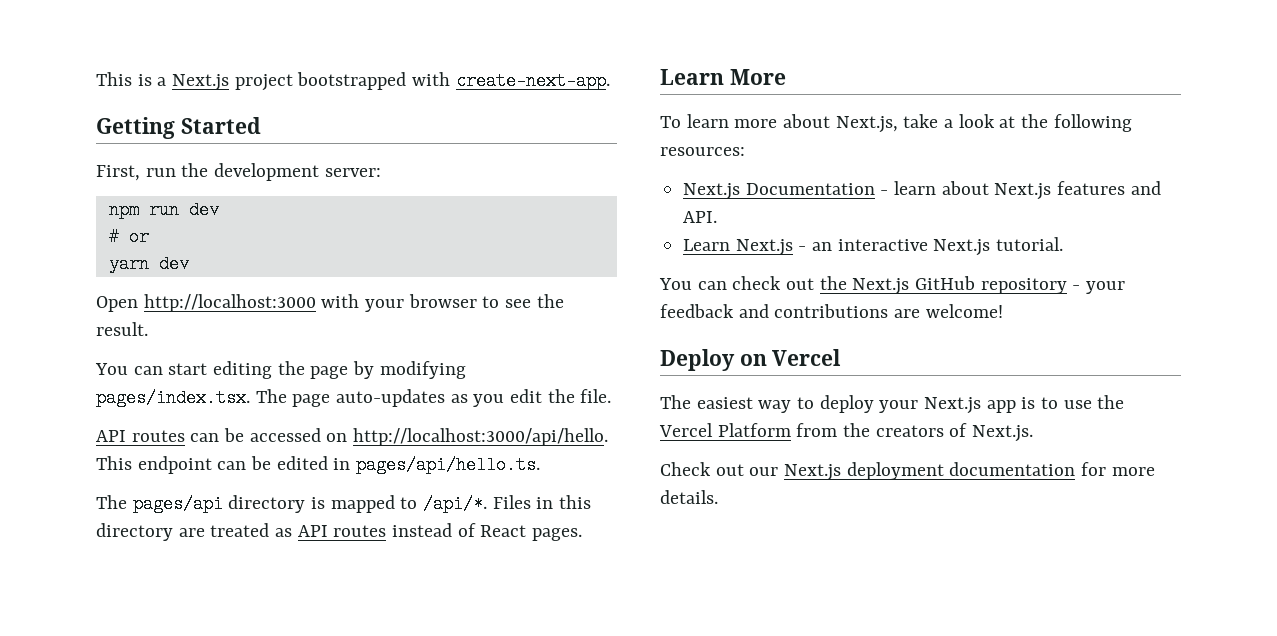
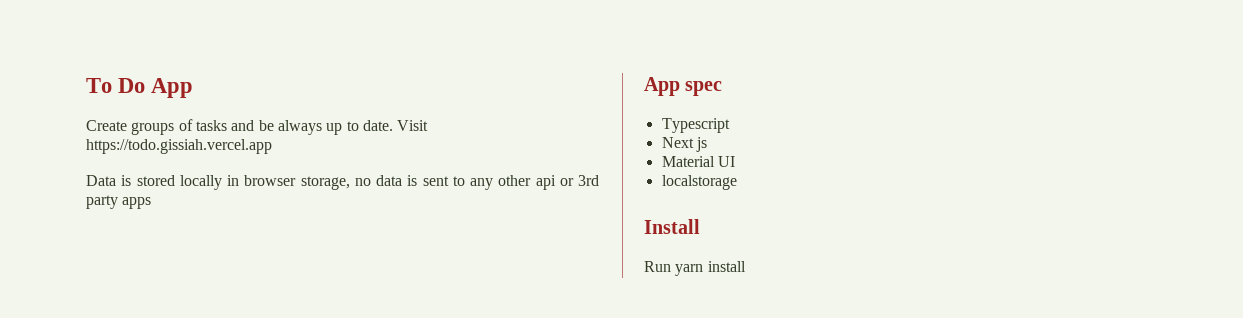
- This is a Next.js project bootstrapped with create-next-app.
- Getting Started
- First, run the development server:
- npm run dev
- # or
- yarn dev
- Open http://localhost:3000 with your browser to see the result.
- You can start editing the page by modifying pages/index.tsx. The page auto-updates as you edit the file.
- API routes can be accessed on http://localhost:3000/api/hello. This endpoint can be edited in pages/api/hello.ts.
- The pages/api directory is mapped to /api/*. Files in this directory are treated as API routes instead of React pages.
- Learn More
- To learn more about Next.js, take a look at the following resources:
- Next.js Documentation - learn about Next.js features and API.
- Learn Next.js - an interactive Next.js tutorial.
- You can check out the Next.js GitHub repository - your feedback and contributions are welcome!
- Deploy on Vercel
- The easiest way to deploy your Next.js app is to use the Vercel Platform from the creators of Next.js.
- Check out our Next.js deployment documentation for more details.
+ To Do App
+ Create groups of tasks and be always up to date. Visit https://todo.gissiah.vercel.app
+ Data is stored locally in browser storage, no data is sent to any other api or 3rd party apps
+ App spec
+ Typescript
+ Next js
+ Material UI
+ localstorage
+ Install
+ Run yarn install

